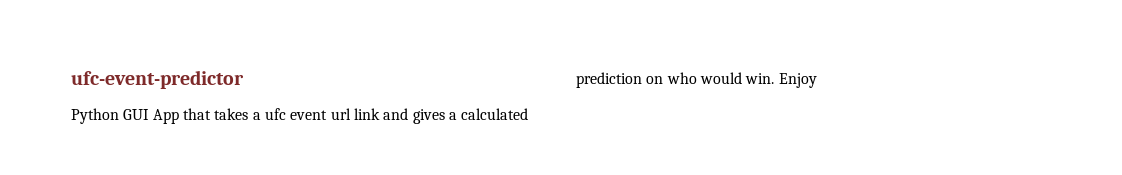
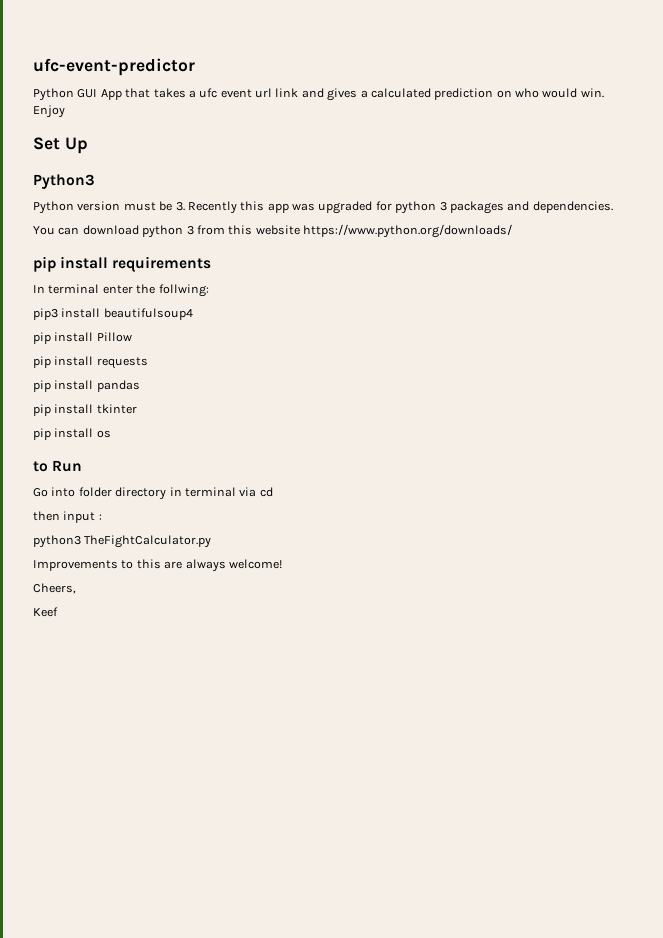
+ Set Up
+ Python3
+ Python version must be 3. Recently this app was upgraded for python 3 packages and dependencies.
+ You can download python 3 from this website https://www.python.org/downloads/
+ pip install requirements
+ In terminal enter the follwing:
+ pip3 install beautifulsoup4
+ pip install Pillow
+ pip install requests
+ pip install pandas
+ pip install tkinter
+ pip install os
+ to Run
+ Go into folder directory in terminal via cd
+ then input :
+ python3 TheFightCalculator.py
+ Improvements to this are always welcome!
+ Cheers,
+ Keef

